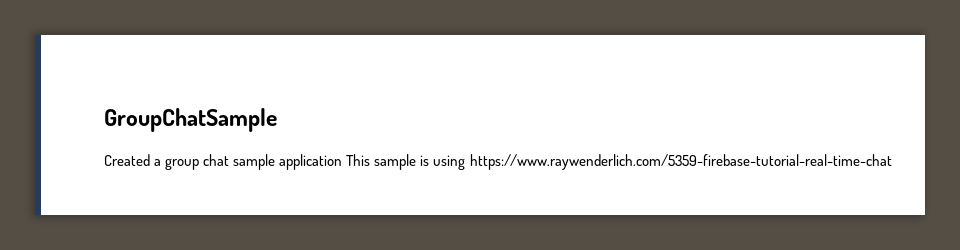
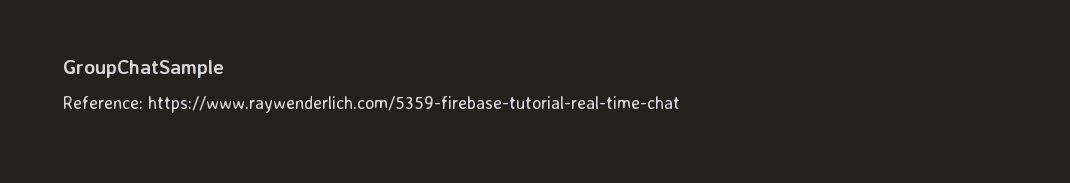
- Created a group chat sample application This sample is using https://www.raywenderlich.com/5359-firebase-tutorial-real-time-chat
+ Reference: https://www.raywenderlich.com/5359-firebase-tutorial-real-time-chat

